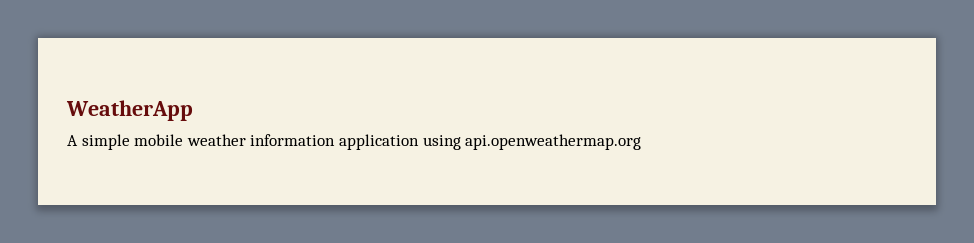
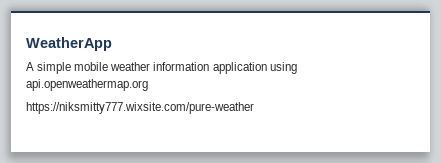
+ https://niksmitty777.wixsite.com/pure-weather

